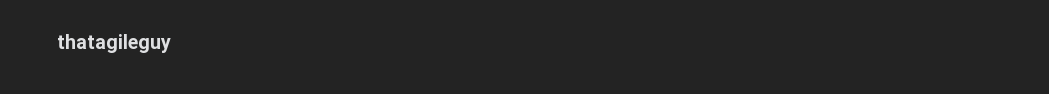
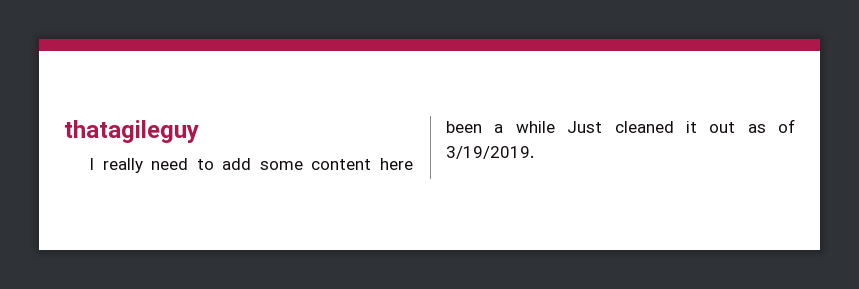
+ I really need to add some content here been a while Just cleaned it out as of 3/19/2019.

